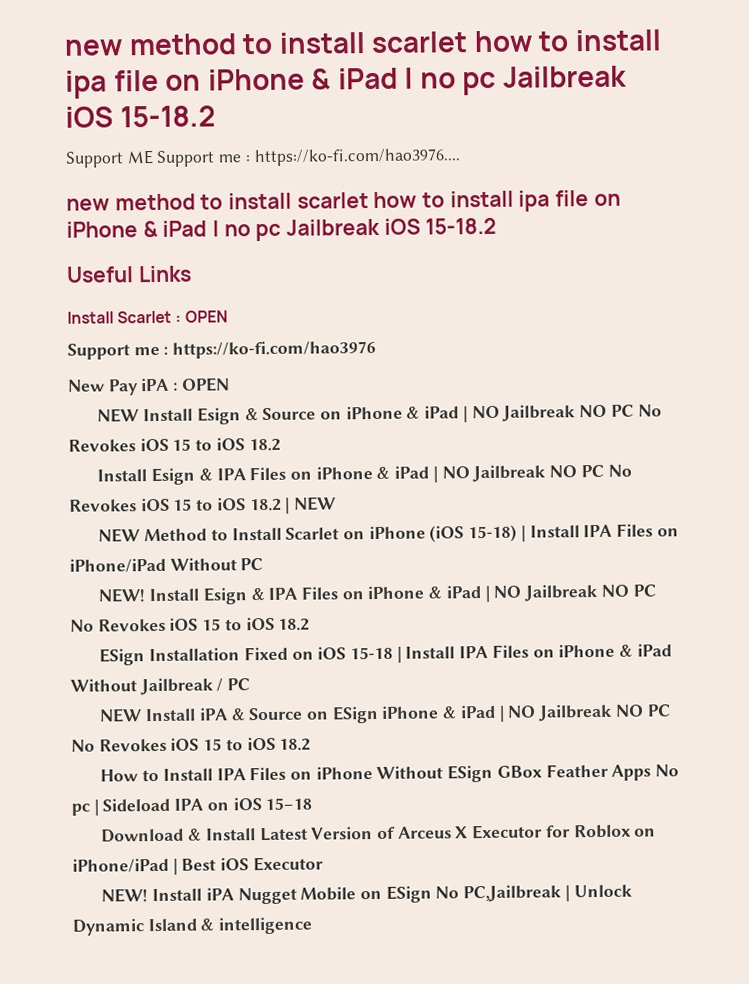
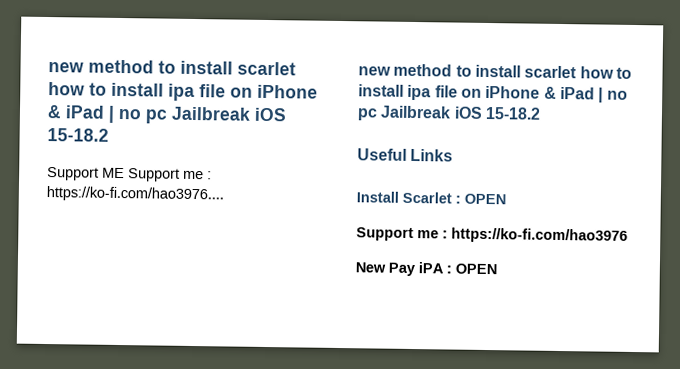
- NEW Install Esign & Source on iPhone & iPad | NO Jailbreak NO PC No Revokes iOS 15 to iOS 18.2
- Install Esign & IPA Files on iPhone & iPad | NO Jailbreak NO PC No Revokes iOS 15 to iOS 18.2 | NEW
- NEW Method to Install Scarlet on iPhone (iOS 15-18) | Install IPA Files on iPhone/iPad Without PC
- NEW! Install Esign & IPA Files on iPhone & iPad | NO Jailbreak NO PC No Revokes iOS 15 to iOS 18.2
- ESign Installation Fixed on iOS 15-18 | Install IPA Files on iPhone & iPad Without Jailbreak / PC
- NEW Install iPA & Source on ESign iPhone & iPad | NO Jailbreak NO PC No Revokes iOS 15 to iOS 18.2
- How to Install IPA Files on iPhone Without ESign GBox Feather Apps No pc | Sideload IPA on iOS 15–18
- Download & Install Latest Version of Arceus X Executor for Roblox on iPhone/iPad | Best iOS Executor
- NEW! Install iPA Nugget Mobile on ESign No PC,Jailbreak | Unlock Dynamic Island & intelligence

